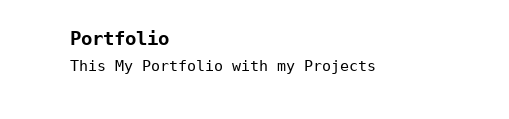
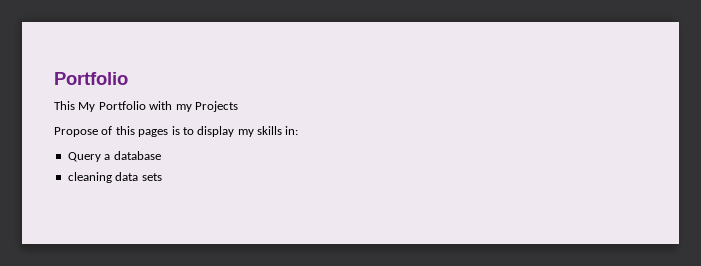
+ Propose of this pages is to display my skills in:
+ Query a database
+ cleaning data sets

